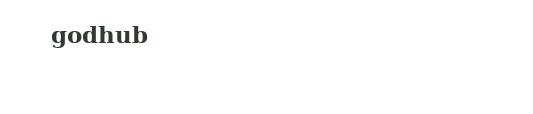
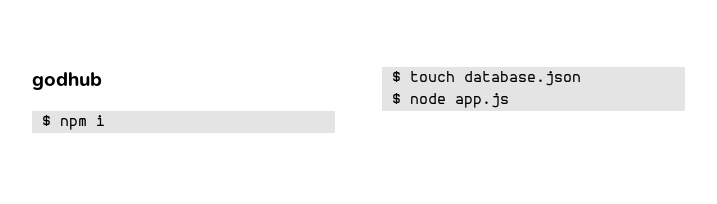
+ $ npm i
+ $ touch database.json
+ $ node app.js

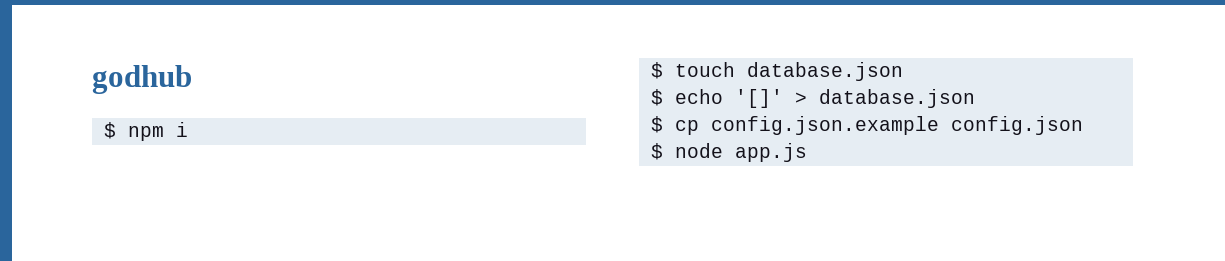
+ $ echo '[]' > database.json
+ $ cp config.json.example config.json

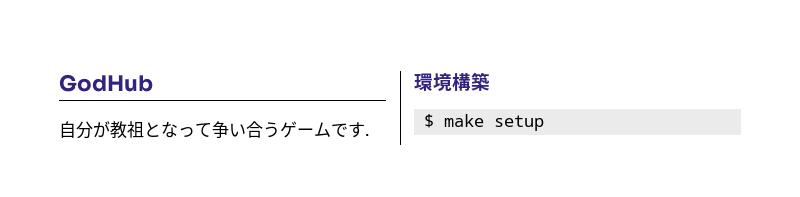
- godhub
- $ npm i
- $ touch database.json
- $ echo '[]' > database.json
- $ cp config.json.example config.json
- $ node app.js
+ GodHub
+ 自分が教祖となって争い合うゲームです.
+ 環境構築
+ $ make setup

